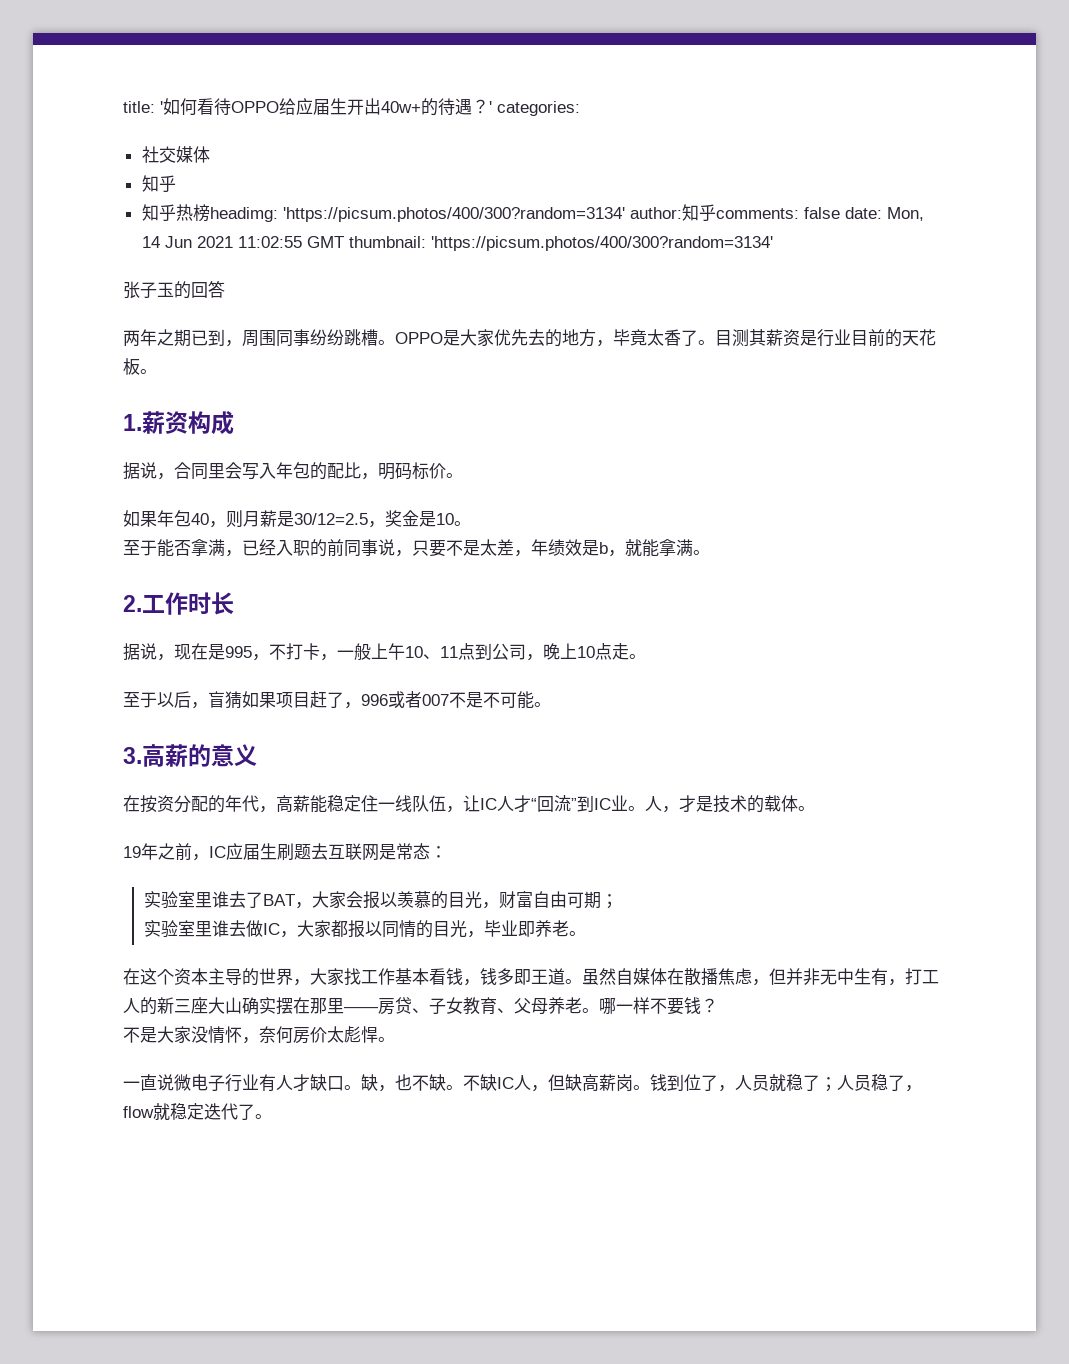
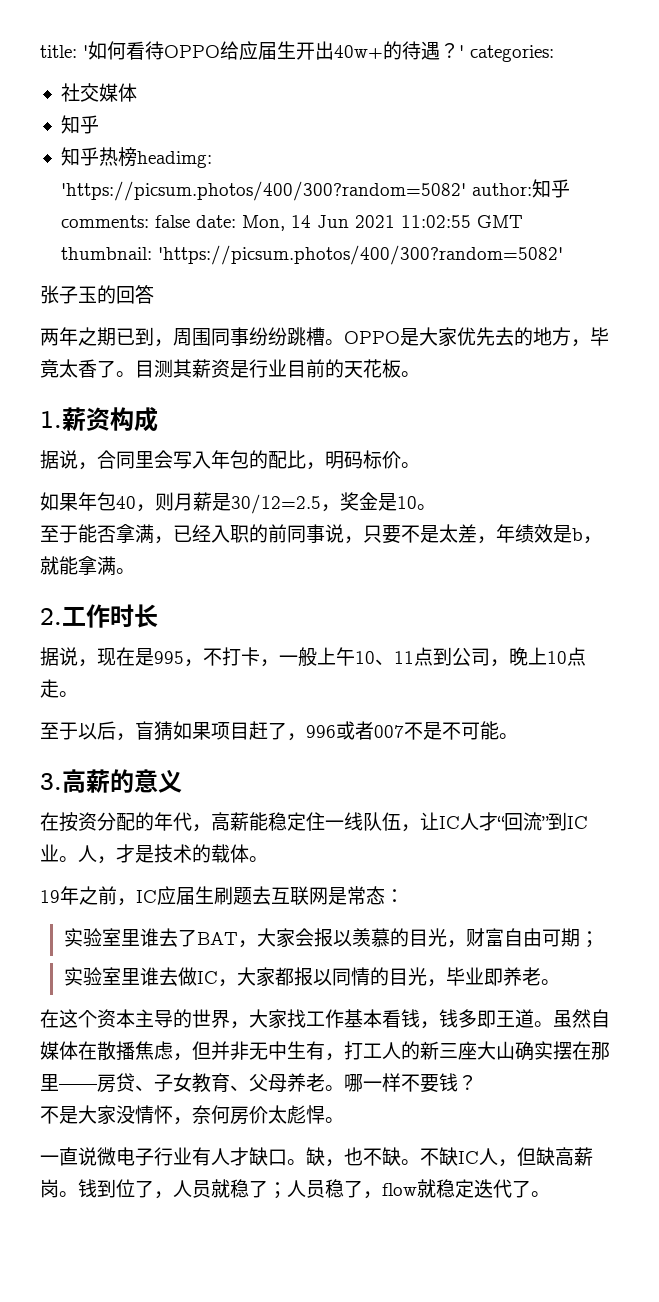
- 知乎热榜headimg: 'https://picsum.photos/400/300?random=3134' author:知乎comments: false date: Mon, 14 Jun 2021 11:02:55 GMT thumbnail: 'https://picsum.photos/400/300?random=3134'
+ 知乎热榜headimg: 'https://picsum.photos/400/300?random=5082' author:知乎comments: false date: Mon, 14 Jun 2021 11:02:55 GMT thumbnail: 'https://picsum.photos/400/300?random=5082'

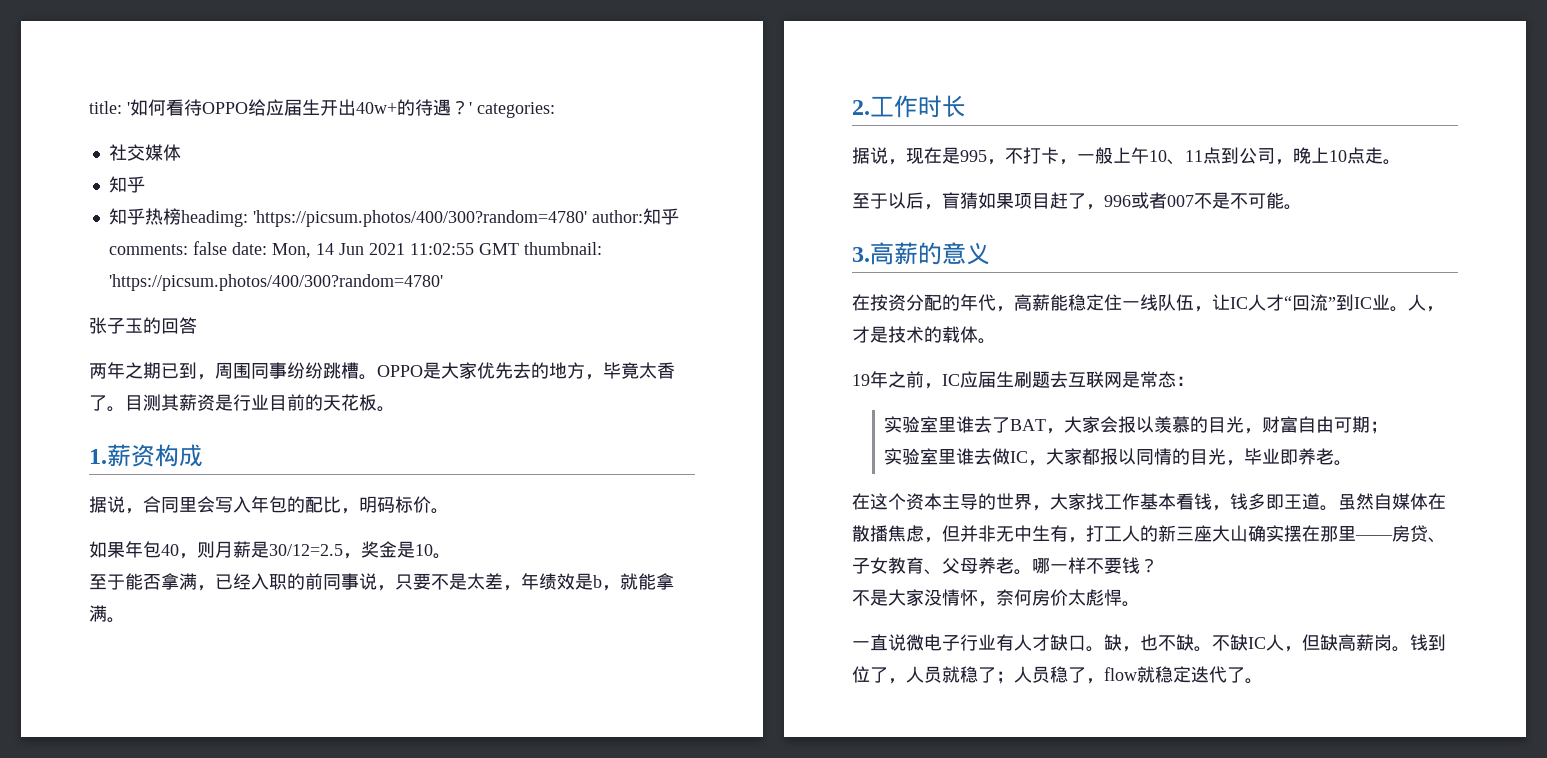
- 知乎热榜headimg: 'https://picsum.photos/400/300?random=5082' author:知乎comments: false date: Mon, 14 Jun 2021 11:02:55 GMT thumbnail: 'https://picsum.photos/400/300?random=5082'
+ 知乎热榜headimg: 'https://picsum.photos/400/300?random=4780' author:知乎comments: false date: Mon, 14 Jun 2021 11:02:55 GMT thumbnail: 'https://picsum.photos/400/300?random=4780'

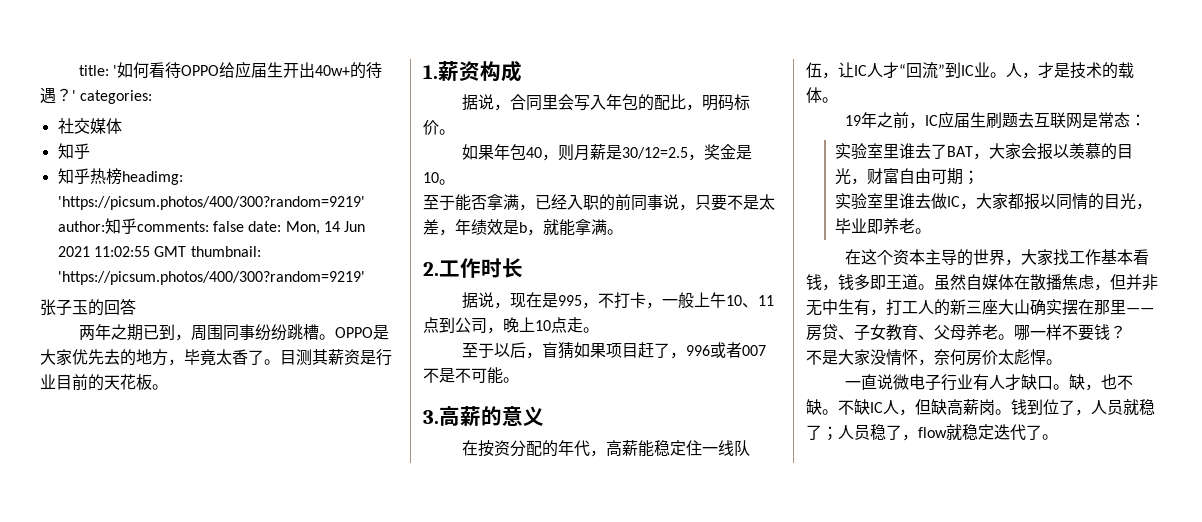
- 知乎热榜headimg: 'https://picsum.photos/400/300?random=4780' author:知乎comments: false date: Mon, 14 Jun 2021 11:02:55 GMT thumbnail: 'https://picsum.photos/400/300?random=4780'
+ 知乎热榜headimg: 'https://picsum.photos/400/300?random=9219' author:知乎comments: false date: Mon, 14 Jun 2021 11:02:55 GMT thumbnail: 'https://picsum.photos/400/300?random=9219'

